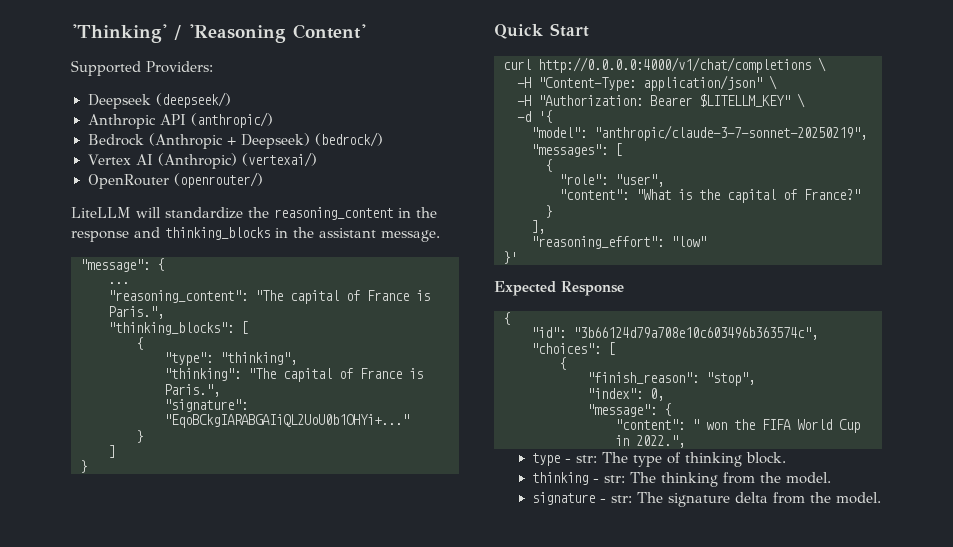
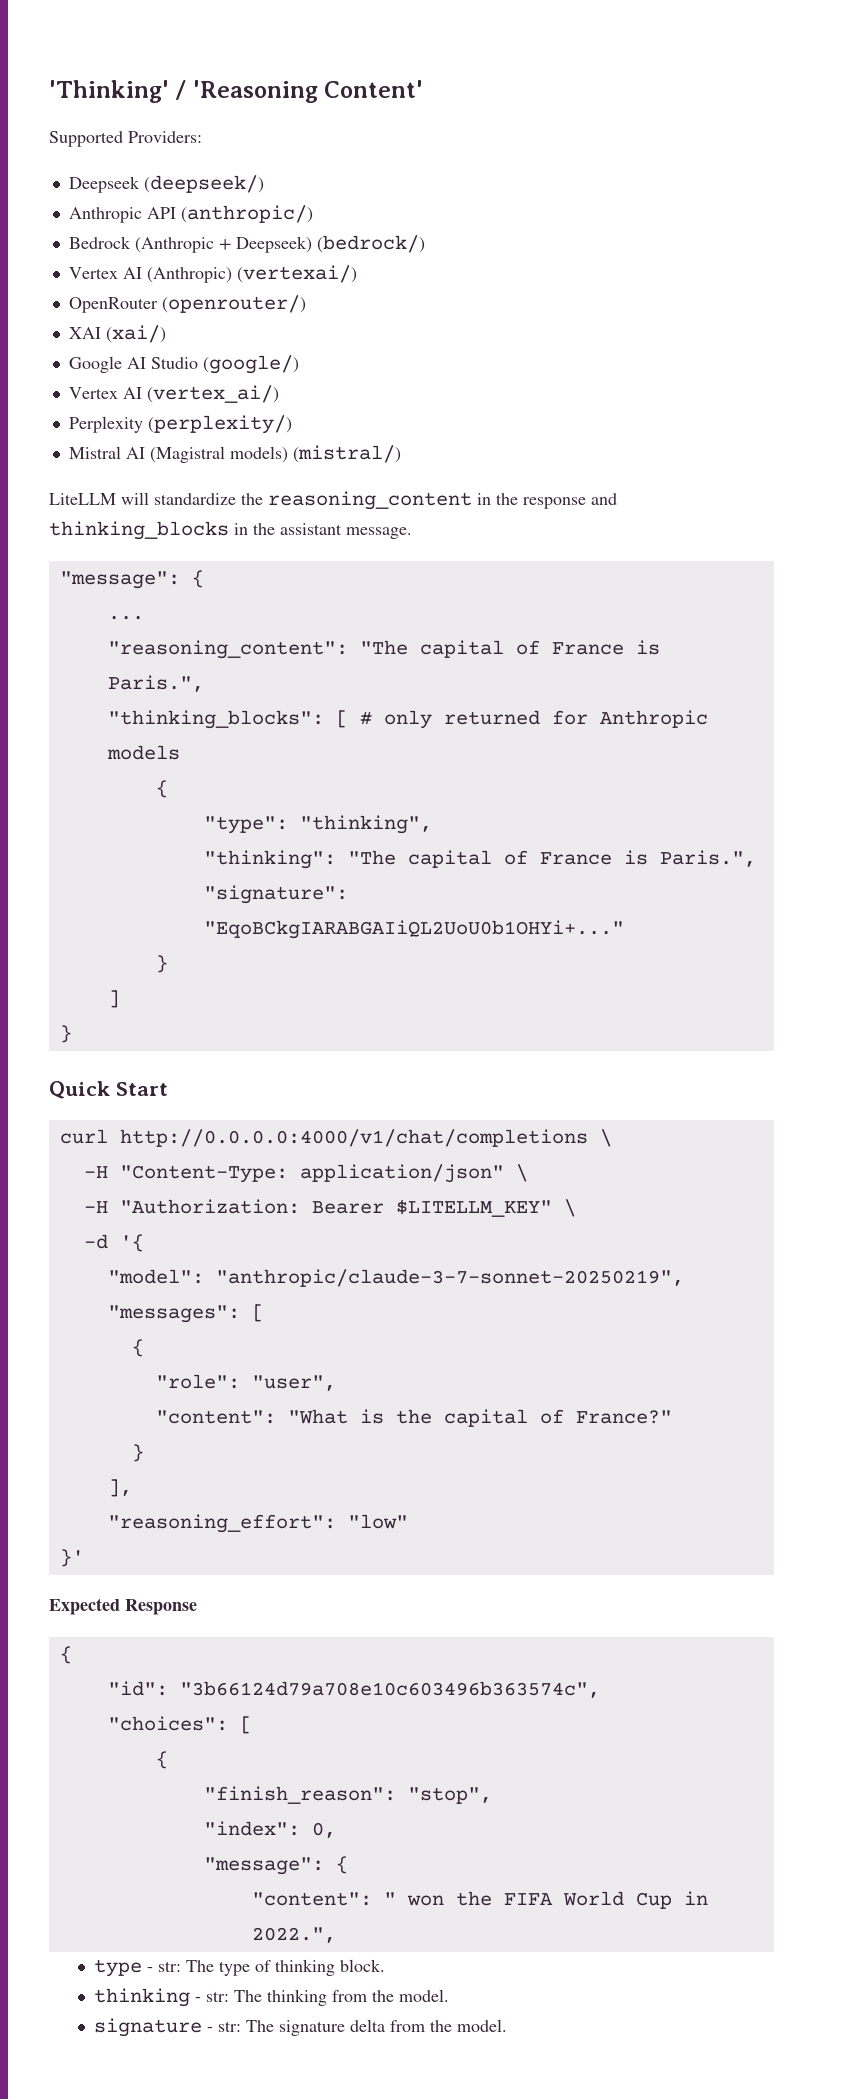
+ XAI (xai/)
+ Google AI Studio (google/)
+ Vertex AI (vertex_ai/)
+ Perplexity (perplexity/)
+ Mistral AI (Magistral models) (mistral/)
- "thinking_blocks": [
+ "thinking_blocks": [ # only returned for Anthropic models

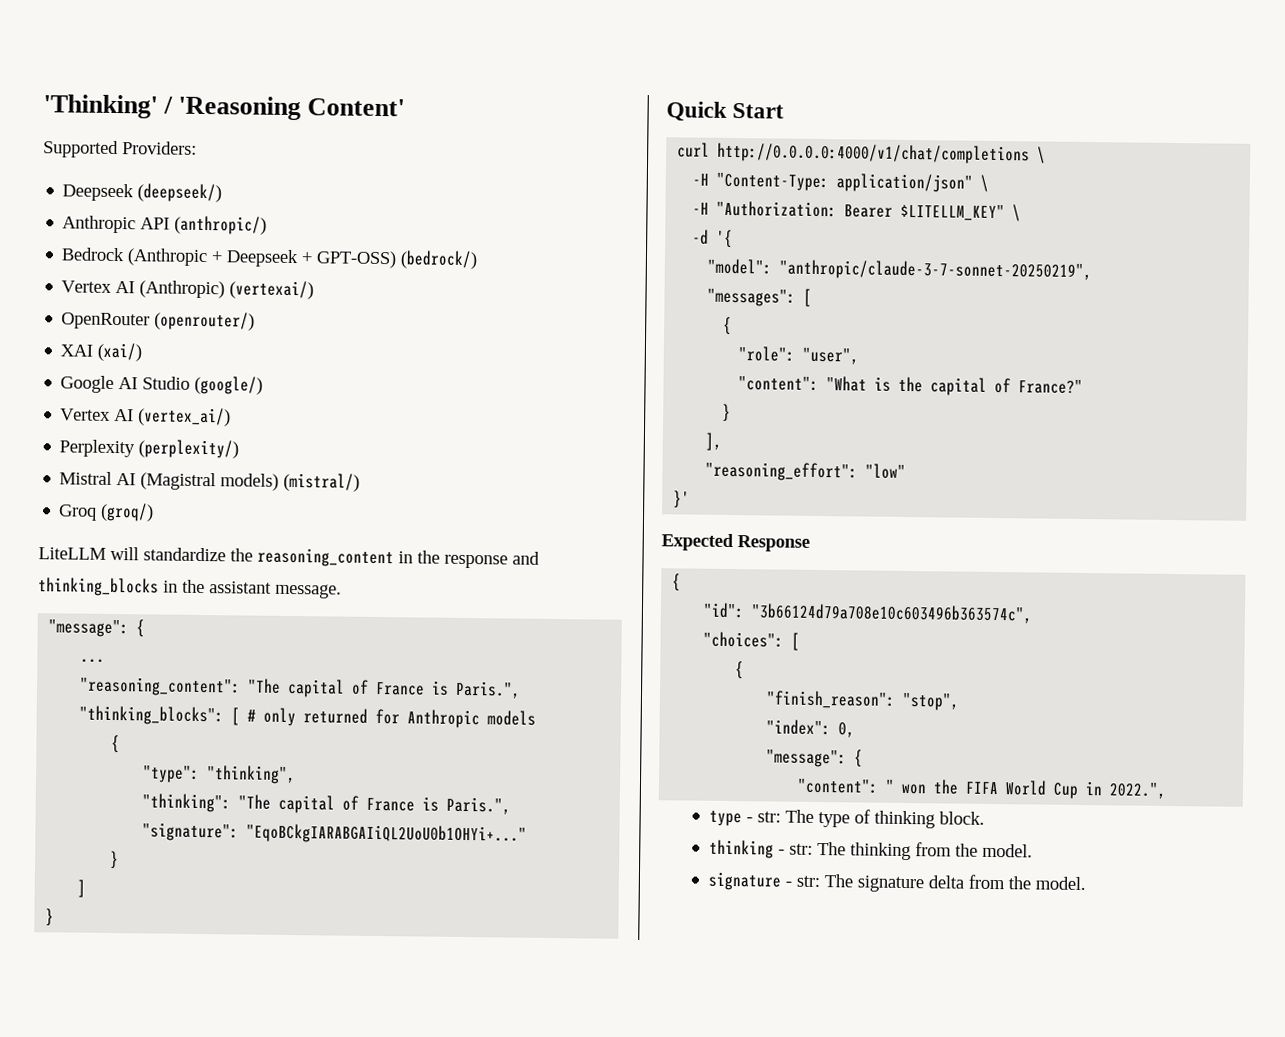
- Bedrock (Anthropic + Deepseek) (bedrock/)
+ Bedrock (Anthropic + Deepseek + GPT-OSS) (bedrock/)
+ Groq (groq/)

